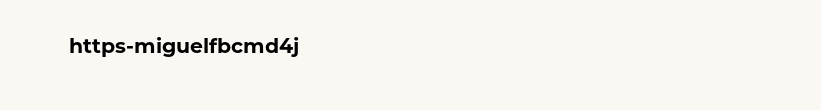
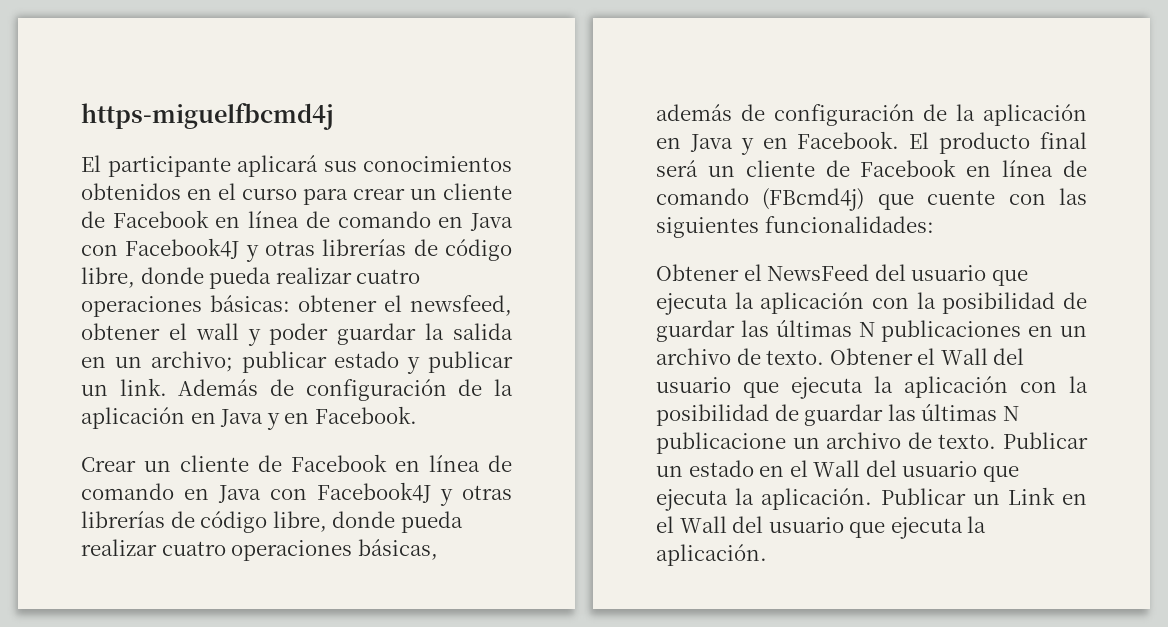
+ El participante aplicará sus conocimientos obtenidos en el curso para crear un cliente de Facebook en línea de comando en Java con Facebook4J y otras librerías de código libre, donde pueda realizar cuatro operaciones básicas: obtener el newsfeed, obtener el wall y poder guardar la salida en un archivo; publicar estado y publicar un link. Además de configuración de la aplicación en Java y en Facebook.
+ Crear un cliente de Facebook en línea de comando en Java con Facebook4J y otras librerías de código libre, donde pueda realizar cuatro operaciones básicas, además de configuración de la aplicación en Java y en Facebook. El producto final será un cliente de Facebook en línea de comando (FBcmd4j) que cuente con las siguientes funcionalidades:
+ Obtener el NewsFeed del usuario que ejecuta la aplicación con la posibilidad de guardar las últimas N publicaciones en un archivo de texto. Obtener el Wall del usuario que ejecuta la aplicación con la posibilidad de guardar las últimas N publicacione un archivo de texto. Publicar un estado en el Wall del usuario que ejecuta la aplicación. Publicar un Link en el Wall del usuario que ejecuta la aplicación.

